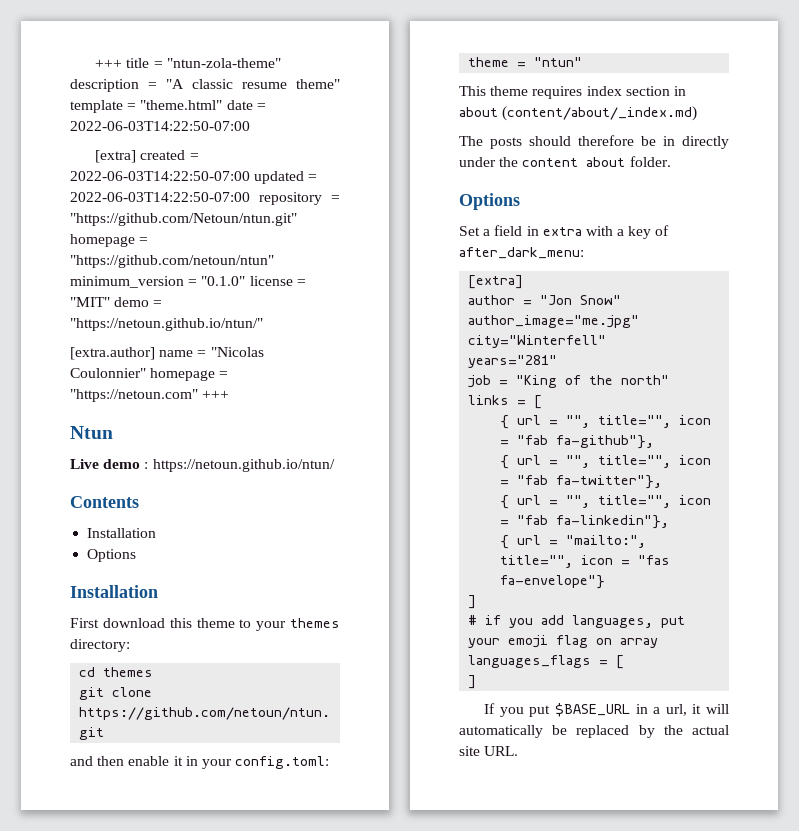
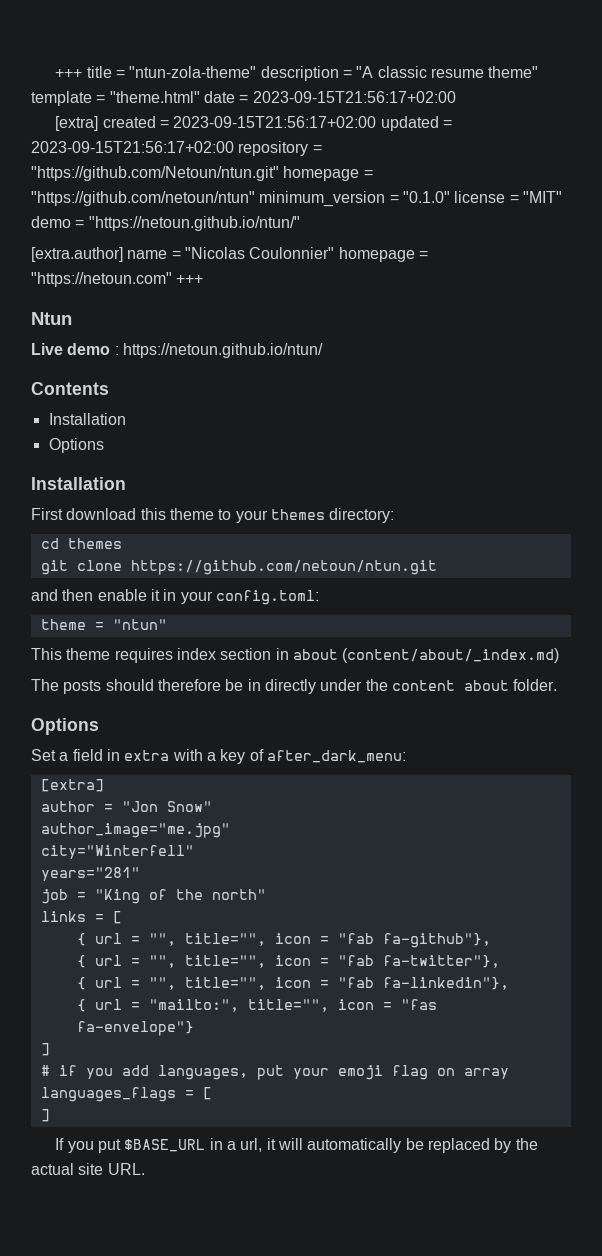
- +++ title = "ntun-zola-theme" description = "A classic resume theme" template = "theme.html" date = 2022-06-03T14:22:50-07:00
+ +++ title = "ntun-zola-theme" description = "A classic resume theme" template = "theme.html" date = 2023-09-15T21:56:17+02:00
- [extra] created = 2022-06-03T14:22:50-07:00 updated = 2022-06-03T14:22:50-07:00 repository = "https://github.com/Netoun/ntun.git" homepage = "https://github.com/netoun/ntun" minimum_version = "0.1.0" license = "MIT" demo = "https://netoun.github.io/ntun/"
+ [extra] created = 2023-09-15T21:56:17+02:00 updated = 2023-09-15T21:56:17+02:00 repository = "https://github.com/Netoun/ntun.git" homepage = "https://github.com/netoun/ntun" minimum_version = "0.1.0" license = "MIT" demo = "https://netoun.github.io/ntun/"

